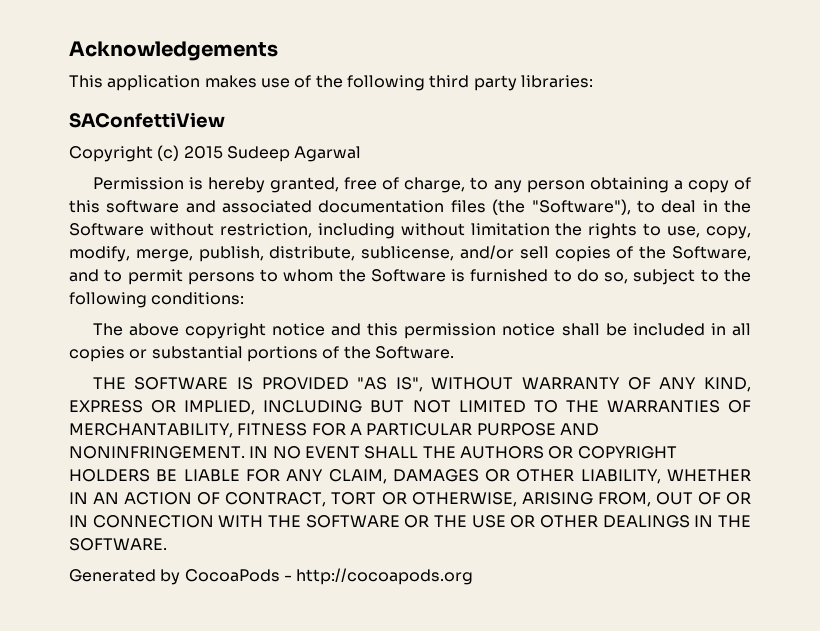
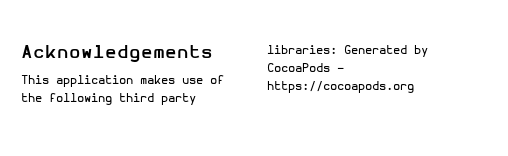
- This application makes use of the following third party libraries:
- SAConfettiView
- Copyright (c) 2015 Sudeep Agarwal
- Permission is hereby granted, free of charge, to any person obtaining a copy of this software and associated documentation files (the "Software"), to deal in the Software without restriction, including without limitation the rights to use, copy, modify, merge, publish, distribute, sublicense, and/or sell copies of the Software, and to permit persons to whom the Software is furnished to do so, subject to the following conditions:
- The above copyright notice and this permission notice shall be included in all copies or substantial portions of the Software.
- THE SOFTWARE IS PROVIDED "AS IS", WITHOUT WARRANTY OF ANY KIND, EXPRESS OR IMPLIED, INCLUDING BUT NOT LIMITED TO THE WARRANTIES OF MERCHANTABILITY, FITNESS FOR A PARTICULAR PURPOSE AND NONINFRINGEMENT. IN NO EVENT SHALL THE AUTHORS OR COPYRIGHT HOLDERS BE LIABLE FOR ANY CLAIM, DAMAGES OR OTHER LIABILITY, WHETHER IN AN ACTION OF CONTRACT, TORT OR OTHERWISE, ARISING FROM, OUT OF OR IN CONNECTION WITH THE SOFTWARE OR THE USE OR OTHER DEALINGS IN THE SOFTWARE.
- Generated by CocoaPods - http://cocoapods.org
+ This application makes use of the following third party libraries: Generated by CocoaPods - https://cocoapods.org

